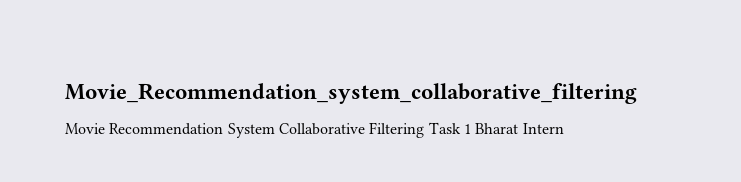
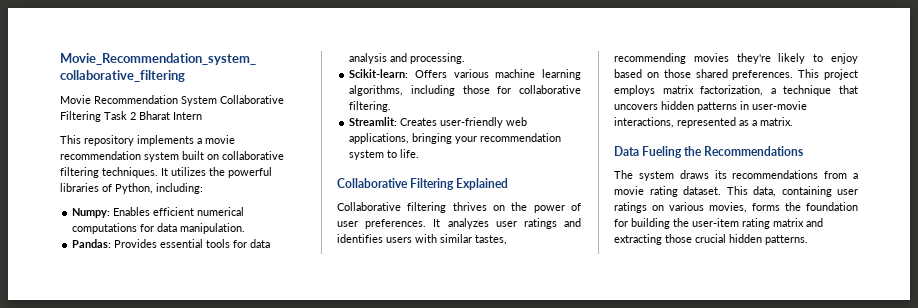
- Movie Recommendation System Collaborative Filtering Task 1 Bharat Intern
+ Movie Recommendation System Collaborative Filtering Task 2 Bharat Intern
+ This repository implements a movie recommendation system built on collaborative filtering techniques. It utilizes the powerful libraries of Python, including:
+ Numpy: Enables efficient numerical computations for data manipulation.
+ Pandas: Provides essential tools for data analysis and processing.
+ Scikit-learn: Offers various machine learning algorithms, including those for collaborative filtering.
+ Streamlit: Creates user-friendly web applications, bringing your recommendation system to life.
+ Collaborative Filtering Explained
+ Collaborative filtering thrives on the power of user preferences. It analyzes user ratings and identifies users with similar tastes, recommending movies they're likely to enjoy based on those shared preferences. This project employs matrix factorization, a technique that uncovers hidden patterns in user-movie interactions, represented as a matrix.
+ Data Fueling the Recommendations
+ The system draws its recommendations from a movie rating dataset. This data, containing user ratings on various movies, forms the foundation for building the user-item rating matrix and extracting those crucial hidden patterns.

